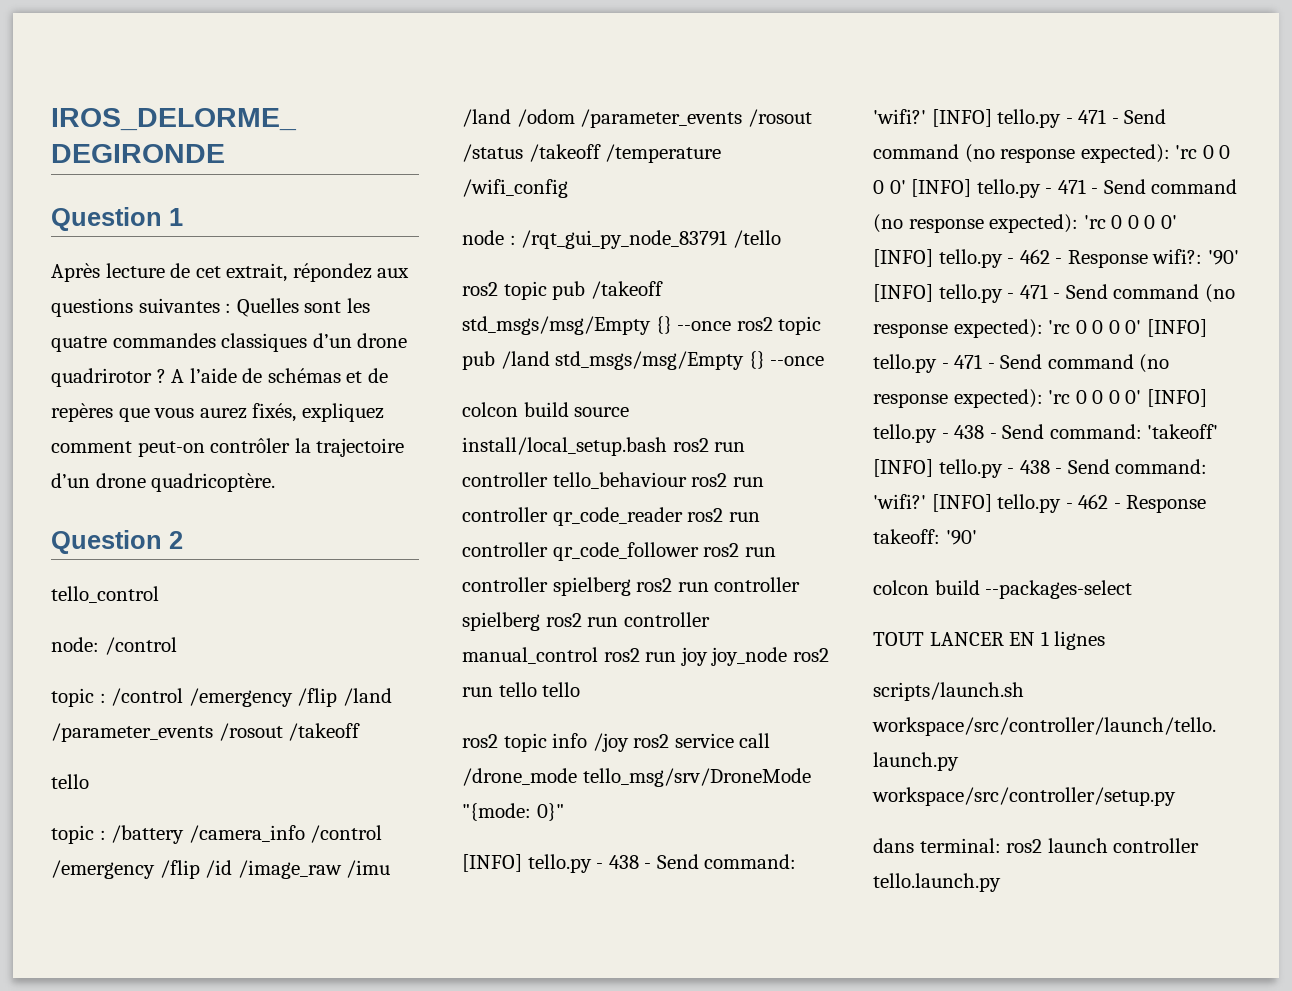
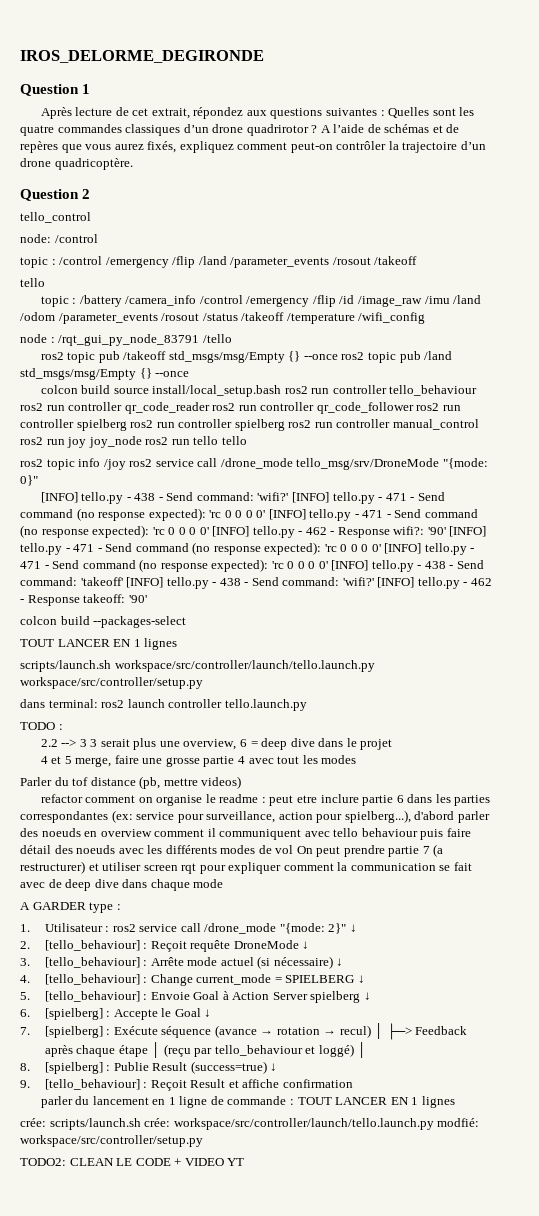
+ TODO :
+ 2.2 --> 3 3 serait plus une overview, 6 = deep dive dans le projet
+ 4 et 5 merge, faire une grosse partie 4 avec tout les modes
+ Parler du tof distance (pb, mettre videos)
+ refactor comment on organise le readme : peut etre inclure partie 6 dans les parties correspondantes (ex: service pour surveillance, action pour spielberg...), d'abord parler des noeuds en overview comment il communiquent avec tello behaviour puis faire détail des noeuds avec les différents modes de vol On peut prendre partie 7 (a restructurer) et utiliser screen rqt pour expliquer comment la communication se fait avec de deep dive dans chaque mode
+ A GARDER type :
+ 1. Utilisateur : ros2 service call /drone_mode "{mode: 2}" ↓
+ 2. [tello_behaviour] : Reçoit requête DroneMode ↓
+ 3. [tello_behaviour] : Arrête mode actuel (si nécessaire) ↓
+ 4. [tello_behaviour] : Change current_mode = SPIELBERG ↓
+ 5. [tello_behaviour] : Envoie Goal à Action Server spielberg ↓
+ 6. [spielberg] : Accepte le Goal ↓
+ 7. [spielberg] : Exécute séquence (avance → rotation → recul) │ ├─> Feedback après chaque étape │ (reçu par tello_behaviour et loggé) │
+ 8. [spielberg] : Publie Result (success=true) ↓
+ 9. [tello_behaviour] : Reçoit Result et affiche confirmation
+ parler du lancement en 1 ligne de commande : TOUT LANCER EN 1 lignes
+ crée: scripts/launch.sh crée: workspace/src/controller/launch/tello.launch.py modfié: workspace/src/controller/setup.py
+ TODO2: CLEAN LE CODE + VIDEO YT

